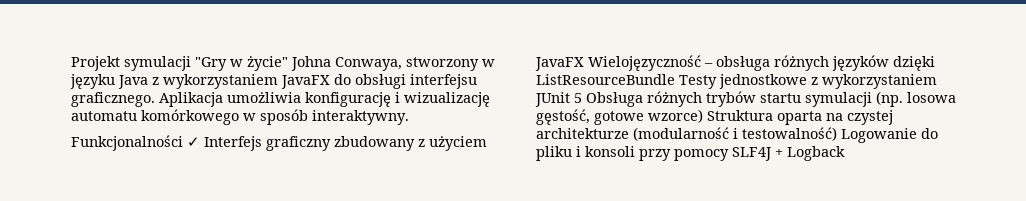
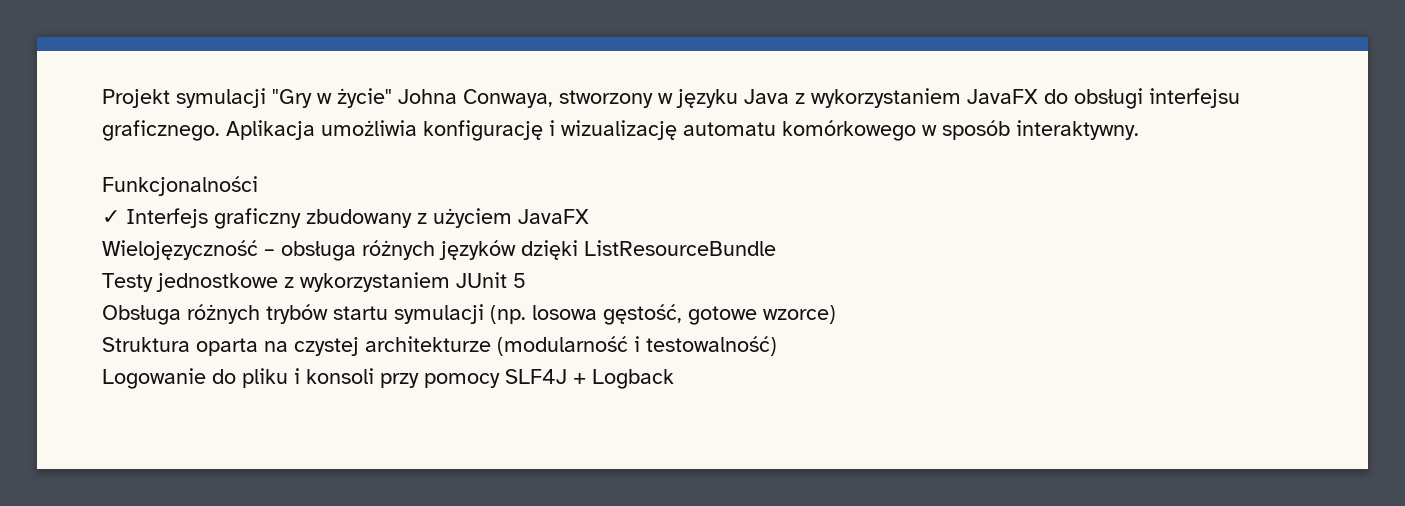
- Funkcjonalności ✓ Interfejs graficzny zbudowany z użyciem JavaFX Wielojęzyczność – obsługa różnych języków dzięki ListResourceBundle Testy jednostkowe z wykorzystaniem JUnit 5 Obsługa różnych trybów startu symulacji (np. losowa gęstość, gotowe wzorce) Struktura oparta na czystej architekturze (modularność i testowalność) Logowanie do pliku i konsoli przy pomocy SLF4J + Logback
+ Funkcjonalności
+ ✓ Interfejs graficzny zbudowany z użyciem JavaFX
+ Wielojęzyczność – obsługa różnych języków dzięki ListResourceBundle
+ Testy jednostkowe z wykorzystaniem JUnit 5
+ Obsługa różnych trybów startu symulacji (np. losowa gęstość, gotowe wzorce)
+ Struktura oparta na czystej architekturze (modularność i testowalność)
+ Logowanie do pliku i konsoli przy pomocy SLF4J + Logback

